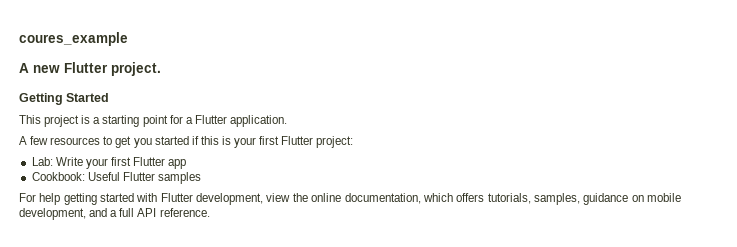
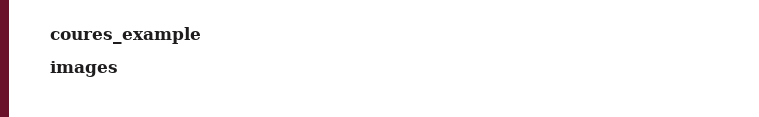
- A new Flutter project.
- Getting Started
- This project is a starting point for a Flutter application.
- A few resources to get you started if this is your first Flutter project:
- Lab: Write your first Flutter app
- Cookbook: Useful Flutter samples
- For help getting started with Flutter development, view the online documentation, which offers tutorials, samples, guidance on mobile development, and a full API reference.
+ images

